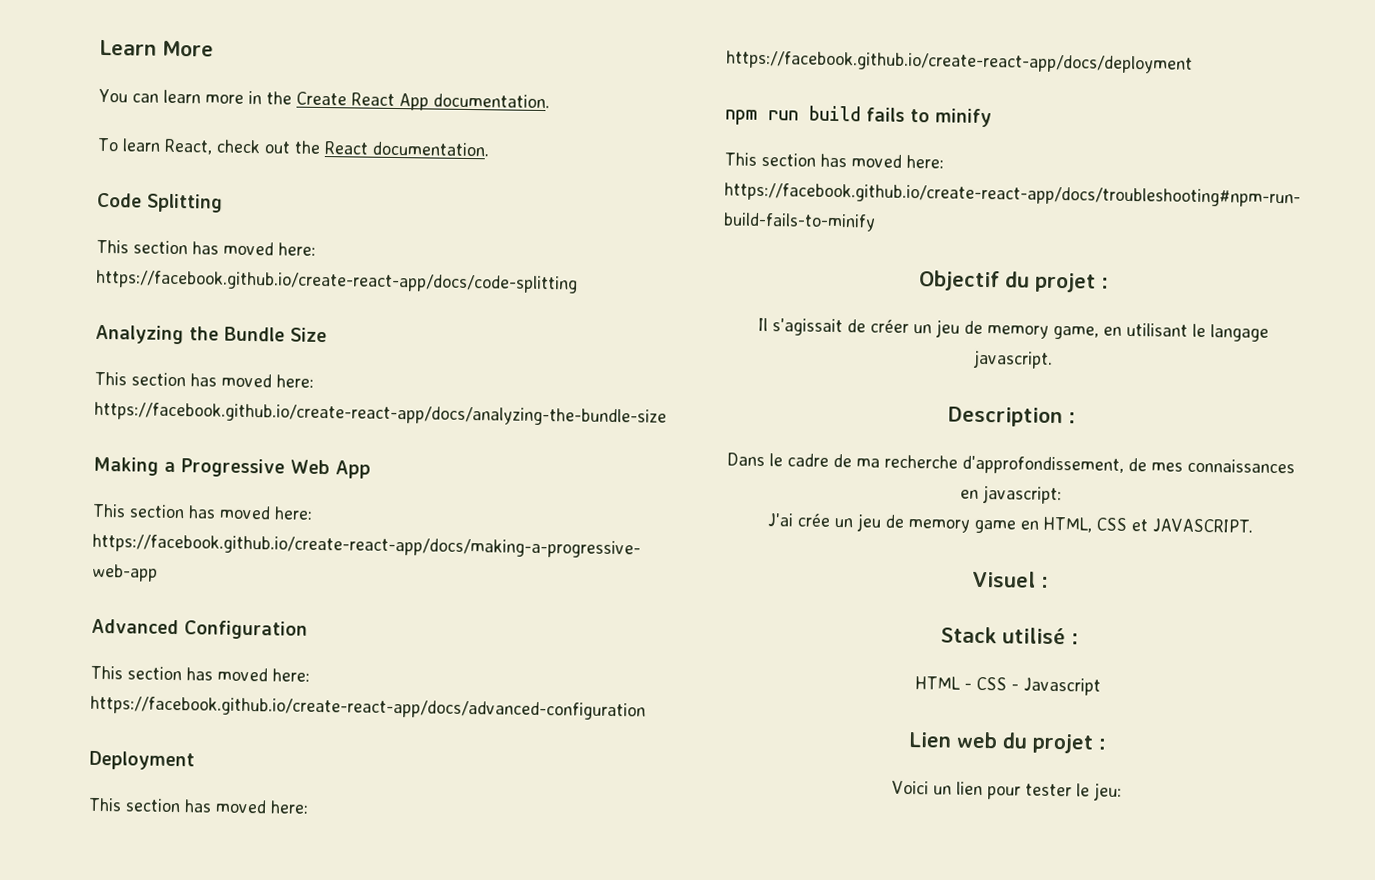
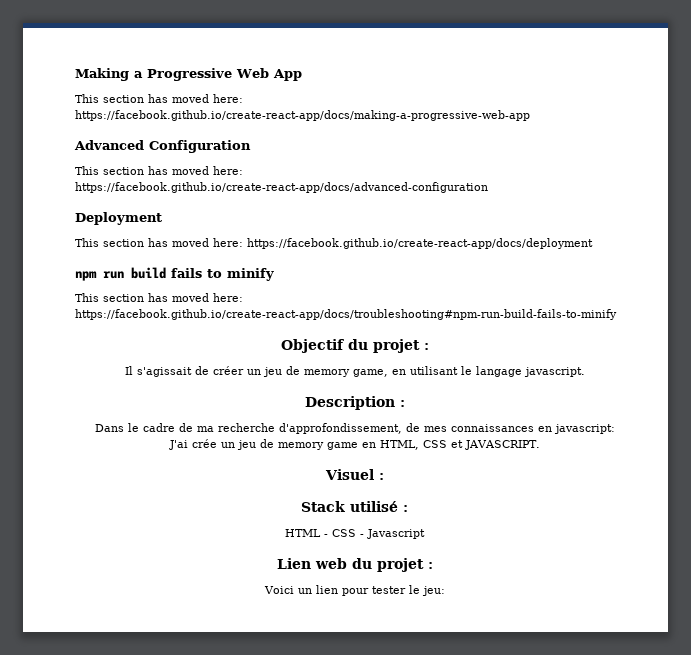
- Learn More
- You can learn more in the Create React App documentation.
- To learn React, check out the React documentation.
- Code Splitting
- This section has moved here: https://facebook.github.io/create-react-app/docs/code-splitting
- Analyzing the Bundle Size
- This section has moved here: https://facebook.github.io/create-react-app/docs/analyzing-the-bundle-size

